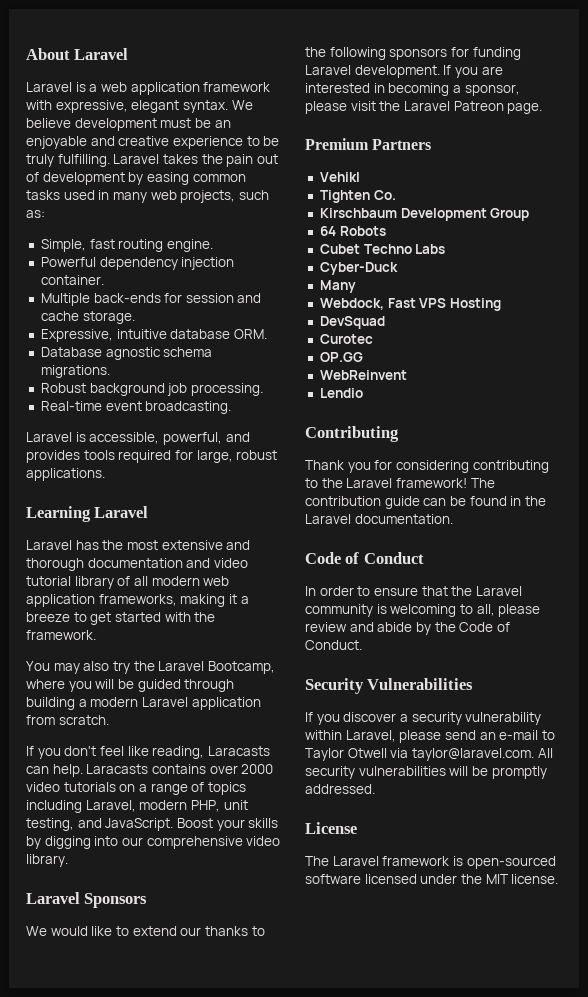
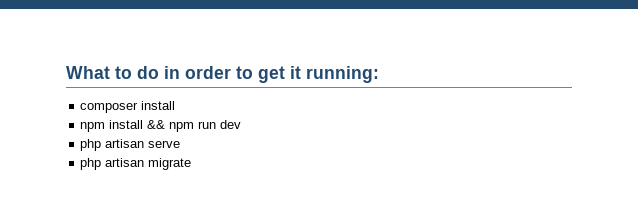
- About Laravel
- Laravel is a web application framework with expressive, elegant syntax. We believe development must be an enjoyable and creative experience to be truly fulfilling. Laravel takes the pain out of development by easing common tasks used in many web projects, such as:
- Simple, fast routing engine.
- Powerful dependency injection container.
- Multiple back-ends for session and cache storage.
- Expressive, intuitive database ORM.
- Database agnostic schema migrations.
- Robust background job processing.
- Real-time event broadcasting.
- Laravel is accessible, powerful, and provides tools required for large, robust applications.
- Learning Laravel
- Laravel has the most extensive and thorough documentation and video tutorial library of all modern web application frameworks, making it a breeze to get started with the framework.
- You may also try the Laravel Bootcamp, where you will be guided through building a modern Laravel application from scratch.
- If you don't feel like reading, Laracasts can help. Laracasts contains over 2000 video tutorials on a range of topics including Laravel, modern PHP, unit testing, and JavaScript. Boost your skills by digging into our comprehensive video library.
- Laravel Sponsors
- We would like to extend our thanks to the following sponsors for funding Laravel development. If you are interested in becoming a sponsor, please visit the Laravel Patreon page.
- Premium Partners
- Vehikl
- Tighten Co.
- Kirschbaum Development Group
- 64 Robots
- Cubet Techno Labs
- Cyber-Duck
- Many
- Webdock, Fast VPS Hosting
- DevSquad
- Curotec
- OP.GG
- WebReinvent
- Lendio
- Contributing
- Thank you for considering contributing to the Laravel framework! The contribution guide can be found in the Laravel documentation.
- Code of Conduct
- In order to ensure that the Laravel community is welcoming to all, please review and abide by the Code of Conduct.
- Security Vulnerabilities
- If you discover a security vulnerability within Laravel, please send an e-mail to Taylor Otwell via taylor@laravel.com. All security vulnerabilities will be promptly addressed.
- License
- The Laravel framework is open-sourced software licensed under the MIT license.
+ What to do in order to get it running:
+ composer install
+ npm install && npm run dev
+ php artisan serve
+ php artisan migrate

